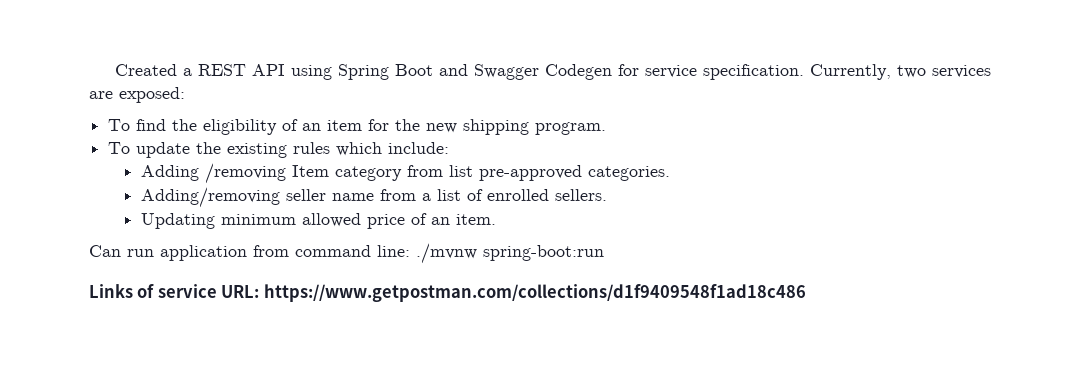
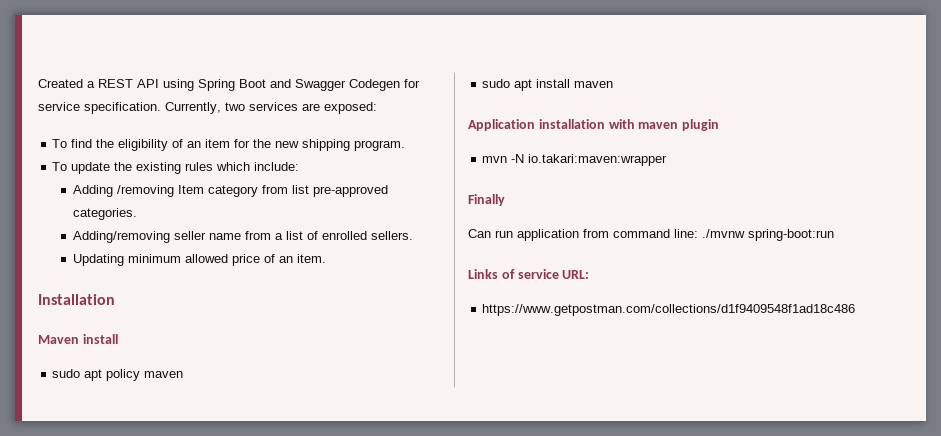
+ Installation
+ Maven install
+ sudo apt policy maven
+ sudo apt install maven
+ Application installation with maven plugin
+ mvn -N io.takari:maven:wrapper
+ Finally
- Links of service URL: https://www.getpostman.com/collections/d1f9409548f1ad18c486
+ Links of service URL:
+ https://www.getpostman.com/collections/d1f9409548f1ad18c486

